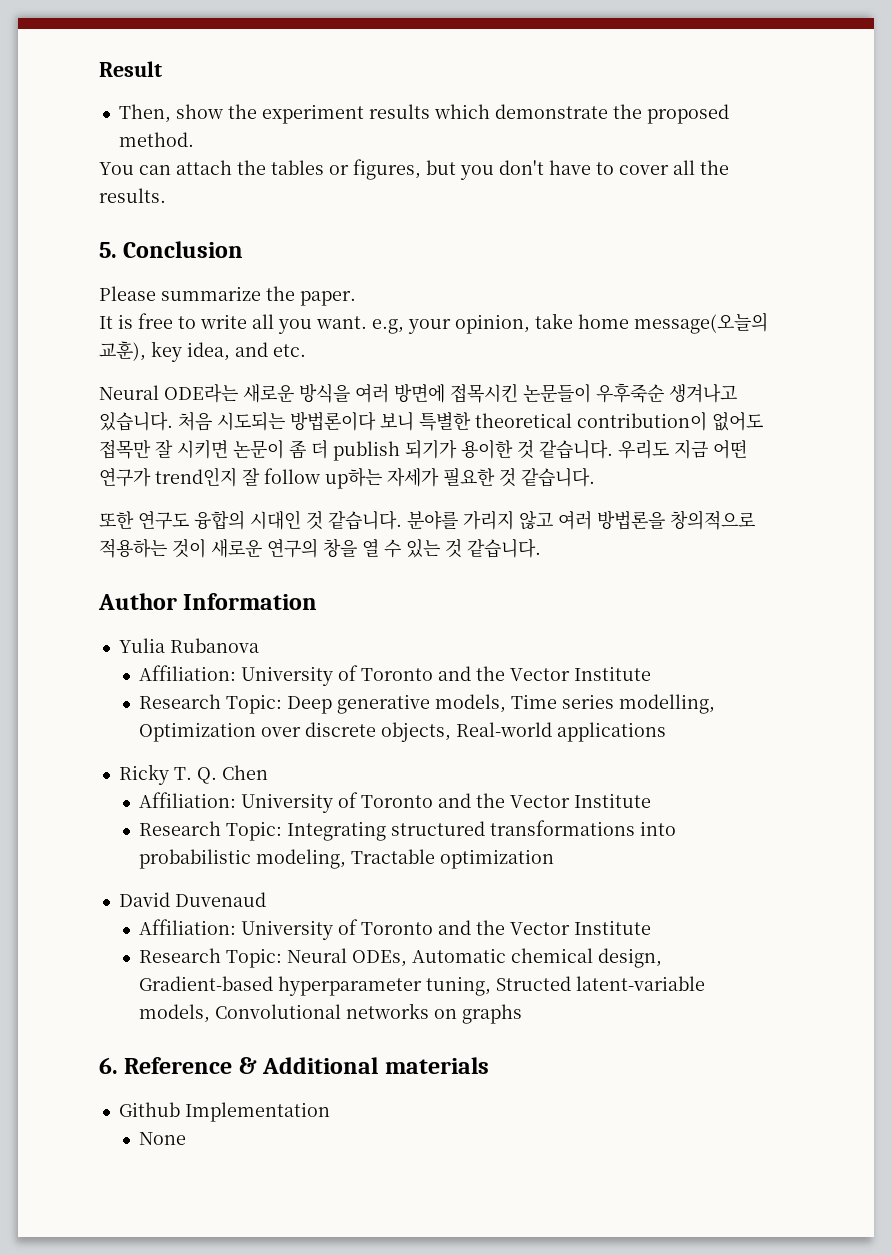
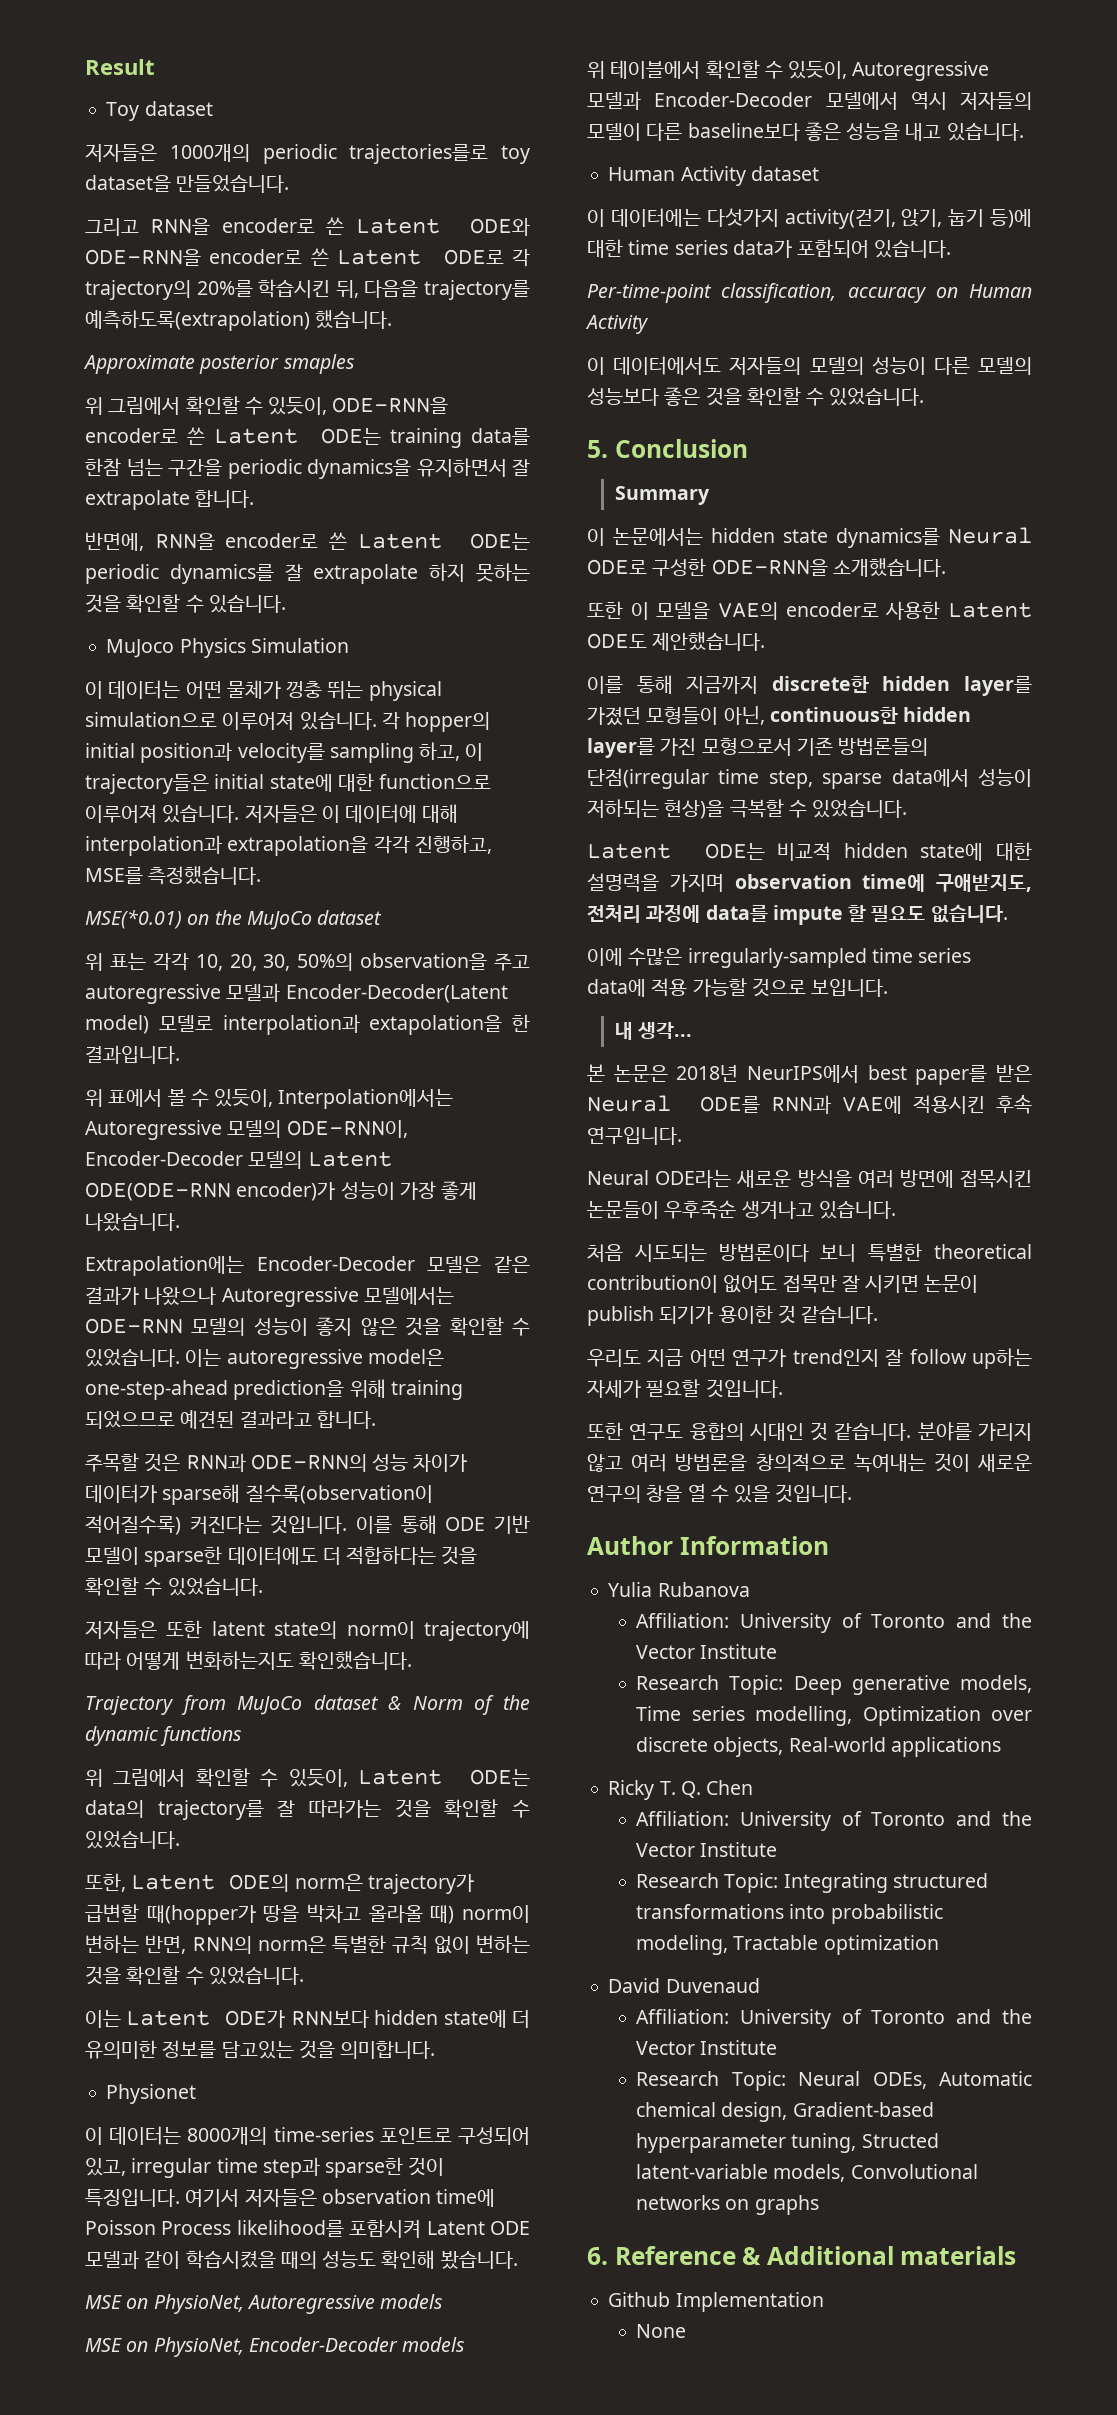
- Then, show the experiment results which demonstrate the proposed method.
- You can attach the tables or figures, but you don't have to cover all the results.
+ Toy dataset
+ 저자들은 1000개의 periodic trajectories를로 toy dataset을 만들었습니다.
+ 그리고 RNN을 encoder로 쓴 Latent ODE와 ODE-RNN을 encoder로 쓴 Latent ODE로 각 trajectory의 20%를 학습시킨 뒤, 다음을 trajectory를 예측하도록(extrapolation) 했습니다.
+ Approximate posterior smaples
+ 위 그림에서 확인할 수 있듯이, ODE-RNN을 encoder로 쓴 Latent ODE는 training data를 한참 넘는 구간을 periodic dynamics을 유지하면서 잘 extrapolate 합니다.
+ 반면에, RNN을 encoder로 쓴 Latent ODE는 periodic dynamics를 잘 extrapolate 하지 못하는 것을 확인할 수 있습니다.
+ MuJoco Physics Simulation
+ 이 데이터는 어떤 물체가 껑충 뛰는 physical simulation으로 이루어져 있습니다. 각 hopper의 initial position과 velocity를 sampling 하고, 이 trajectory들은 initial state에 대한 function으로 이루어져 있습니다. 저자들은 이 데이터에 대해 interpolation과 extrapolation을 각각 진행하고, MSE를 측정했습니다.
+ MSE(*0.01) on the MuJoCo dataset
+ 위 표는 각각 10, 20, 30, 50%의 observation을 주고 autoregressive 모델과 Encoder-Decoder(Latent model) 모델로 interpolation과 extapolation을 한 결과입니다.
+ 위 표에서 볼 수 있듯이, Interpolation에서는 Autoregressive 모델의 ODE-RNN이, Encoder-Decoder 모델의 Latent ODE(ODE-RNN encoder)가 성능이 가장 좋게 나왔습니다.
+ Extrapolation에는 Encoder-Decoder 모델은 같은 결과가 나왔으나 Autoregressive 모델에서는 ODE-RNN 모델의 성능이 좋지 않은 것을 확인할 수 있었습니다. 이는 autoregressive model은 one-step-ahead prediction을 위해 training 되었으므로 예견된 결과라고 합니다.
+ 주목할 것은 RNN과 ODE-RNN의 성능 차이가 데이터가 sparse해 질수록(observation이 적어질수록) 커진다는 것입니다. 이를 통해 ODE 기반 모델이 sparse한 데이터에도 더 적합하다는 것을 확인할 수 있었습니다.
+ 저자들은 또한 latent state의 norm이 trajectory에 따라 어떻게 변화하는지도 확인했습니다.
+ Trajectory from MuJoCo dataset & Norm of the dynamic functions
+ 위 그림에서 확인할 수 있듯이, Latent ODE는 data의 trajectory를 잘 따라가는 것을 확인할 수 있었습니다.
+ 또한, Latent ODE의 norm은 trajectory가 급변할 때(hopper가 땅을 박차고 올라올 때) norm이 변하는 반면, RNN의 norm은 특별한 규칙 없이 변하는 것을 확인할 수 있었습니다.
+ 이는 Latent ODE가 RNN보다 hidden state에 더 유의미한 정보를 담고있는 것을 의미합니다.
+ Physionet
+ 이 데이터는 8000개의 time-series 포인트로 구성되어 있고, irregular time step과 sparse한 것이 특징입니다. 여기서 저자들은 observation time에 Poisson Process likelihood를 포함시켜 Latent ODE 모델과 같이 학습시켰을 때의 성능도 확인해 봤습니다.
+ MSE on PhysioNet, Autoregressive models
+ MSE on PhysioNet, Encoder-Decoder models
+ 위 테이블에서 확인할 수 있듯이, Autoregressive 모델과 Encoder-Decoder 모델에서 역시 저자들의 모델이 다른 baseline보다 좋은 성능을 내고 있습니다.
+ Human Activity dataset
+ 이 데이터에는 다섯가지 activity(걷기, 앉기, 눕기 등)에 대한 time series data가 포함되어 있습니다.
+ Per-time-point classification, accuracy on Human Activity
+ 이 데이터에서도 저자들의 모델의 성능이 다른 모델의 성능보다 좋은 것을 확인할 수 있었습니다.
  5. Conclusion
- Please summarize the paper.
- It is free to write all you want. e.g, your opinion, take home message(오늘의 교훈), key idea, and etc.
+ Summary
+ 이 논문에서는 hidden state dynamics를 Neural ODE로 구성한 ODE-RNN을 소개했습니다.
+ 또한 이 모델을 VAE의 encoder로 사용한 Latent ODE도 제안했습니다.
+ 이를 통해 지금까지 discrete한 hidden layer를 가졌던 모형들이 아닌, continuous한 hidden layer를 가진 모형으로서 기존 방법론들의 단점(irregular time step, sparse data에서 성능이 저하되는 현상)을 극복할 수 있었습니다.
+ Latent ODE는 비교적 hidden state에 대한 설명력을 가지며 observation time에 구애받지도, 전처리 과정에 data를 impute 할 필요도 없습니다.
+ 이에 수많은 irregularly-sampled time series data에 적용 가능할 것으로 보입니다.
+ 내 생각...
+ 본 논문은 2018년 NeurIPS에서 best paper를 받은 Neural ODE를 RNN과 VAE에 적용시킨 후속 연구입니다.
- Neural ODE라는 새로운 방식을 여러 방면에 접목시킨 논문들이 우후죽순 생겨나고 있습니다. 처음 시도되는 방법론이다 보니 특별한 theoretical contribution이 없어도 접목만 잘 시키면 논문이 좀 더 publish 되기가 용이한 것 같습니다. 우리도 지금 어떤 연구가 trend인지 잘 follow up하는 자세가 필요한 것 같습니다.
+ Neural ODE라는 새로운 방식을 여러 방면에 접목시킨 논문들이 우후죽순 생겨나고 있습니다.
+ 처음 시도되는 방법론이다 보니 특별한 theoretical contribution이 없어도 접목만 잘 시키면 논문이 publish 되기가 용이한 것 같습니다.
+ 우리도 지금 어떤 연구가 trend인지 잘 follow up하는 자세가 필요할 것입니다.
- 분야를 가리지 않고 여러 방법론을 창의적으로 적용하는 것이 새로운 연구의 창을 열 수 있는 것 같습니다.
+ 분야를 가리지 않고 여러 방법론을 창의적으로 녹여내는 것이 새로운 연구의 창을 열 수 있을 것입니다.

